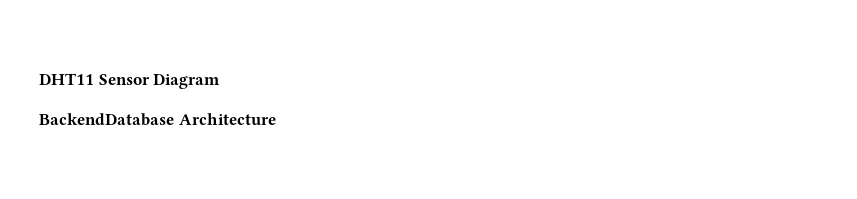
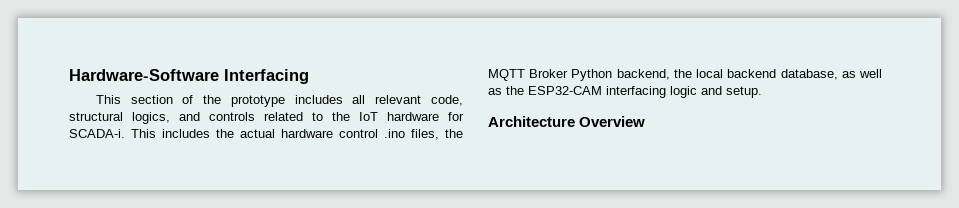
- DHT11 Sensor Diagram
- BackendDatabase Architecture
+ Hardware-Software Interfacing
+ This section of the prototype includes all relevant code, structural logics, and controls related to the IoT hardware for SCADA-i. This includes the actual hardware control .ino files, the MQTT Broker Python backend, the local backend database, as well as the ESP32-CAM interfacing logic and setup.
+ Architecture Overview

